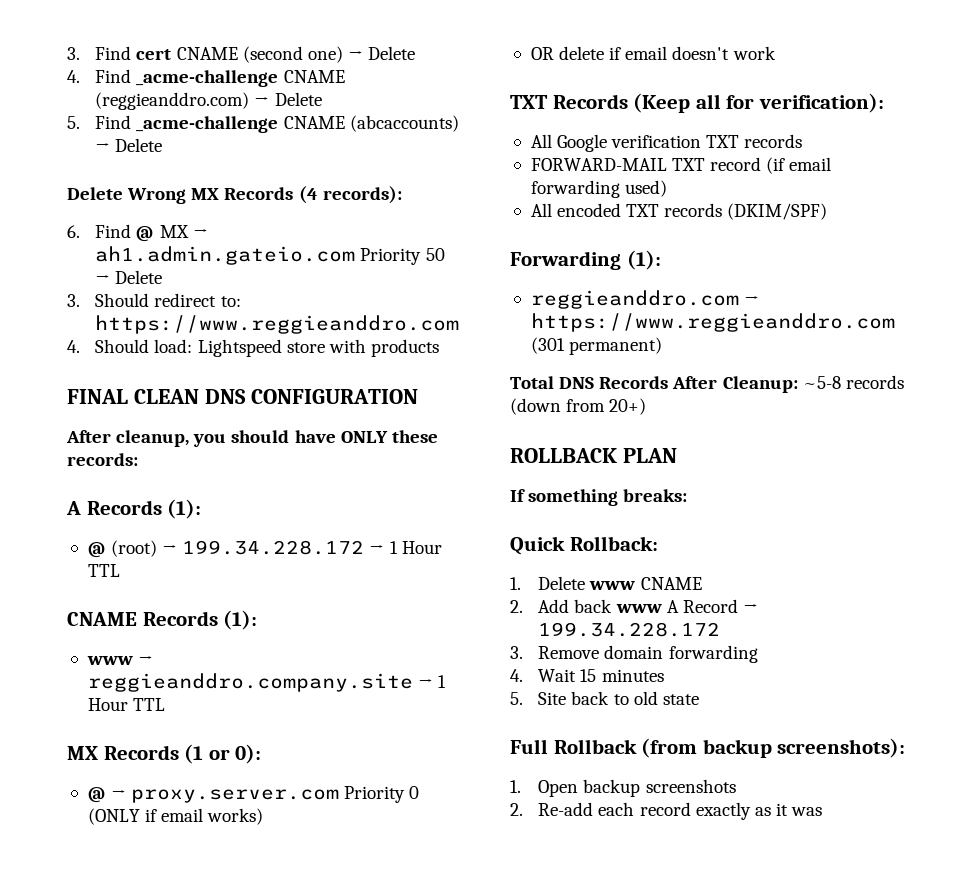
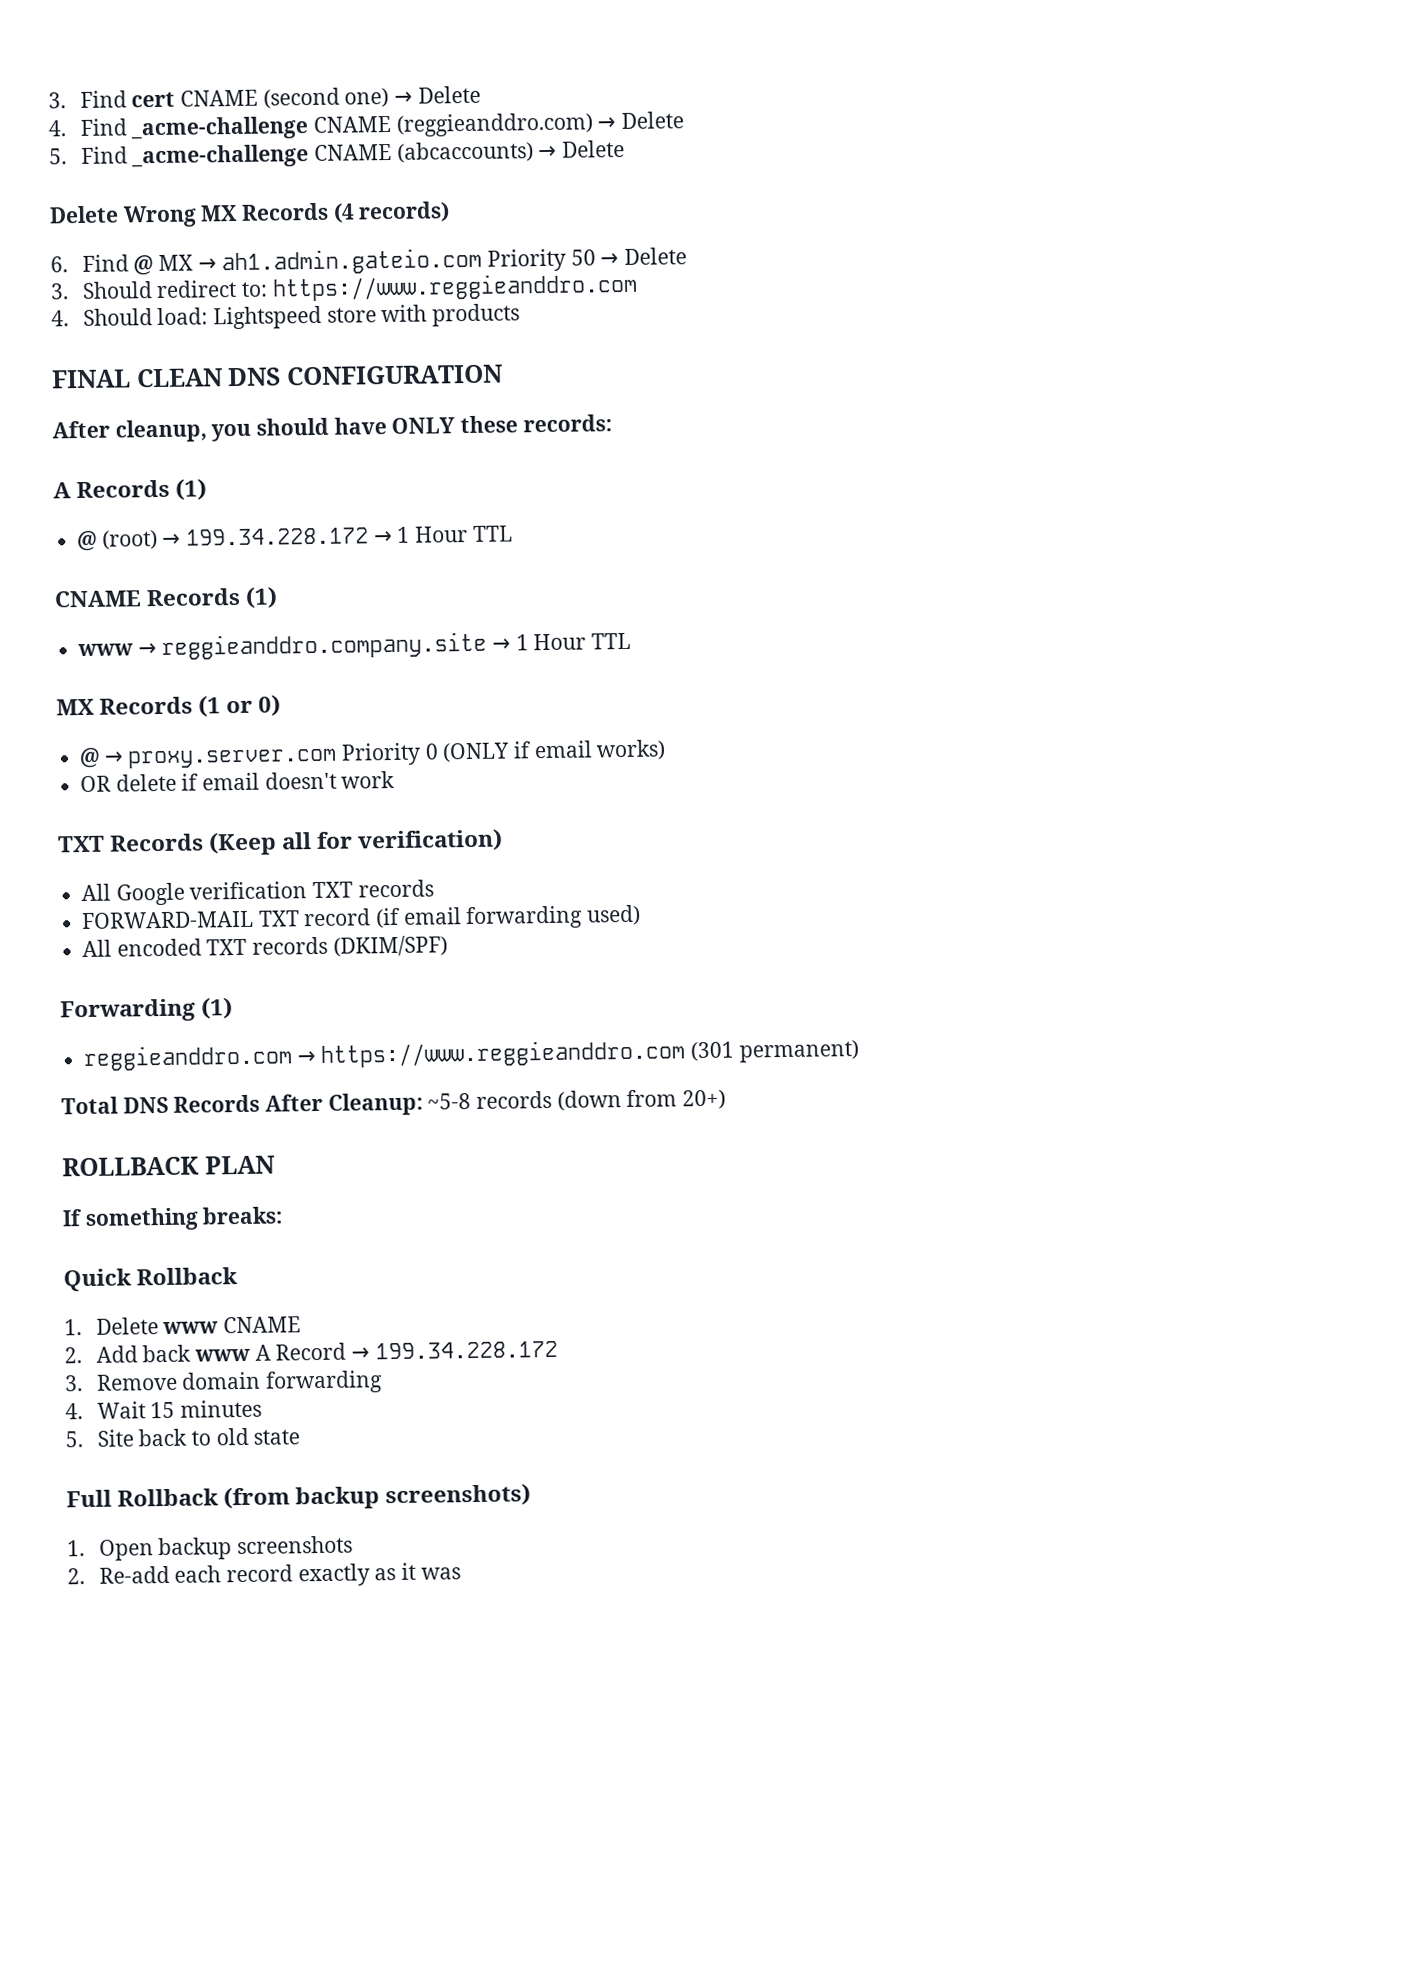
- Delete Wrong MX Records (4 records):
+ Delete Wrong MX Records (4 records)
- A Records (1):
+ A Records (1)
- CNAME Records (1):
+ CNAME Records (1)
- MX Records (1 or 0):
+ MX Records (1 or 0)
- TXT Records (Keep all for verification):
+ TXT Records (Keep all for verification)
- Forwarding (1):
+ Forwarding (1)
- Quick Rollback:
+ Quick Rollback
- Full Rollback (from backup screenshots):
+ Full Rollback (from backup screenshots)

